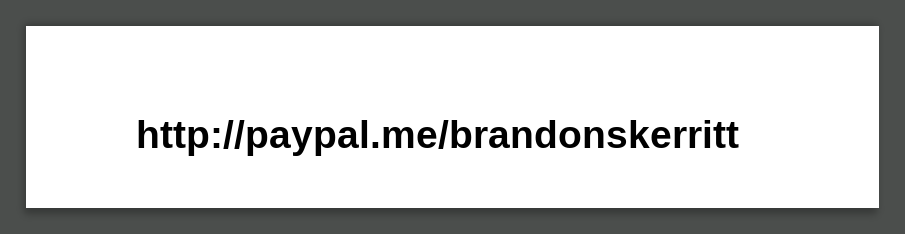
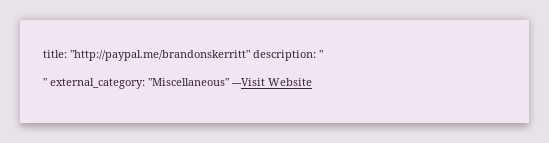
- http://paypal.me/brandonskerritt
+ title: "http://paypal.me/brandonskerritt" description: "
+ " external_category: "Miscellaneous" ---Visit Website

